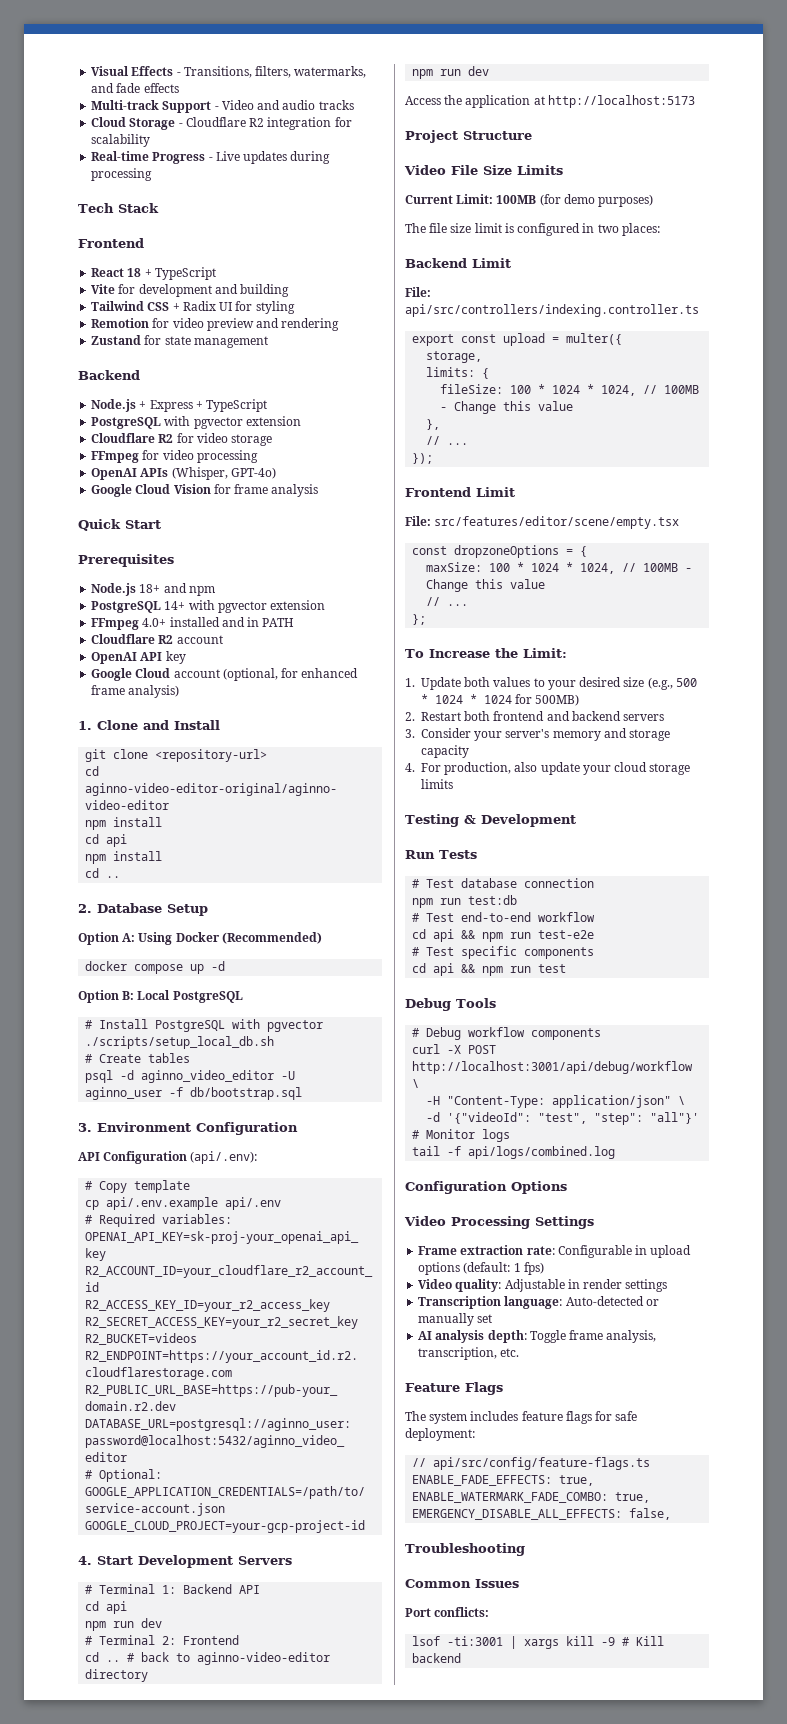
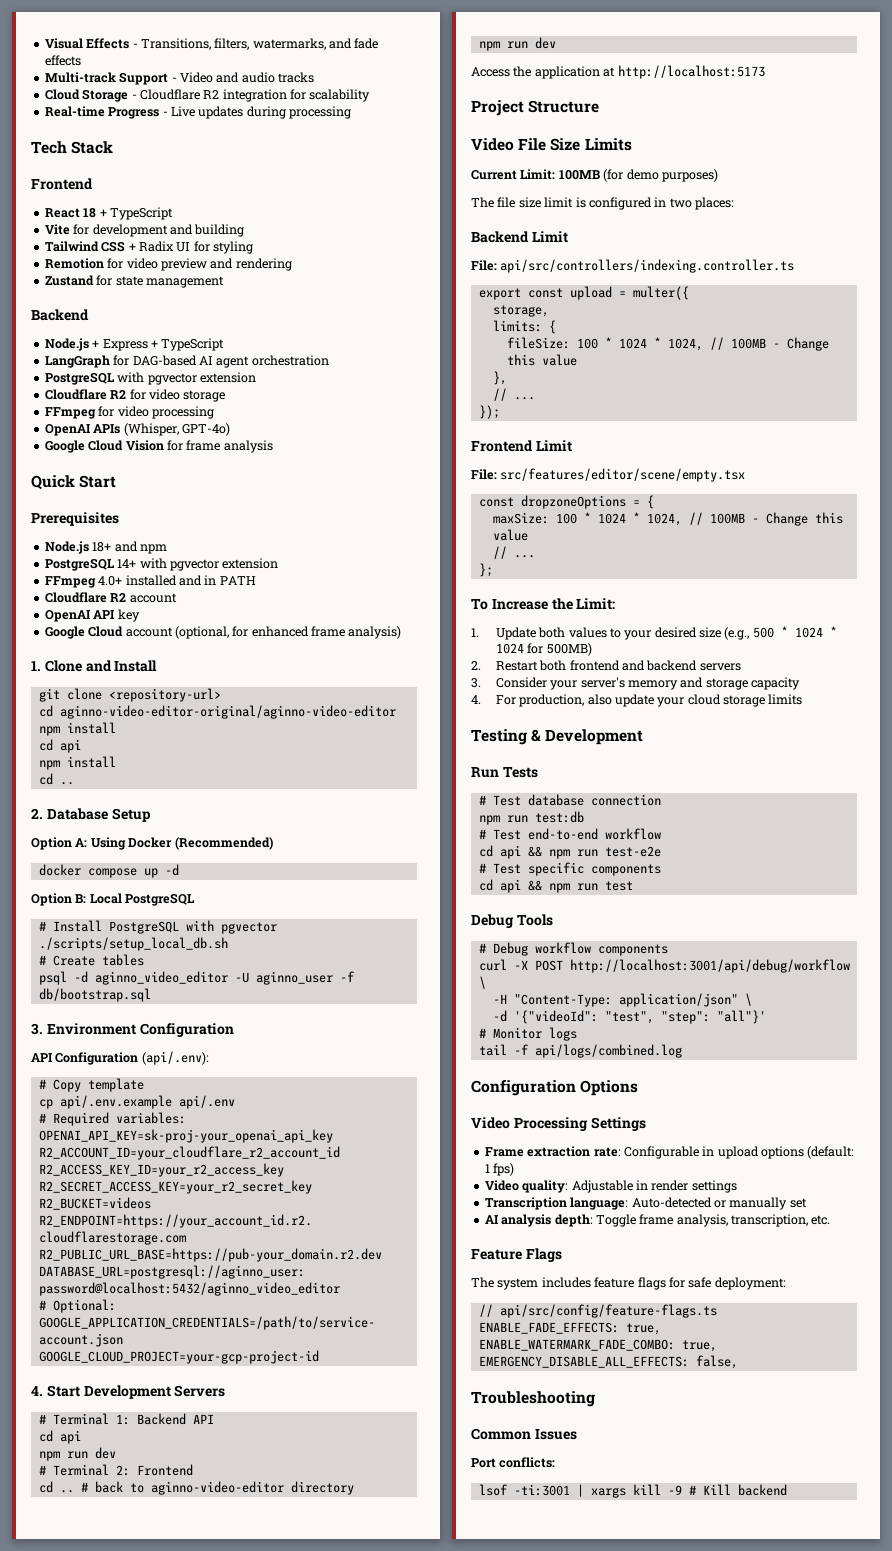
+ LangGraph for DAG-based AI agent orchestration

